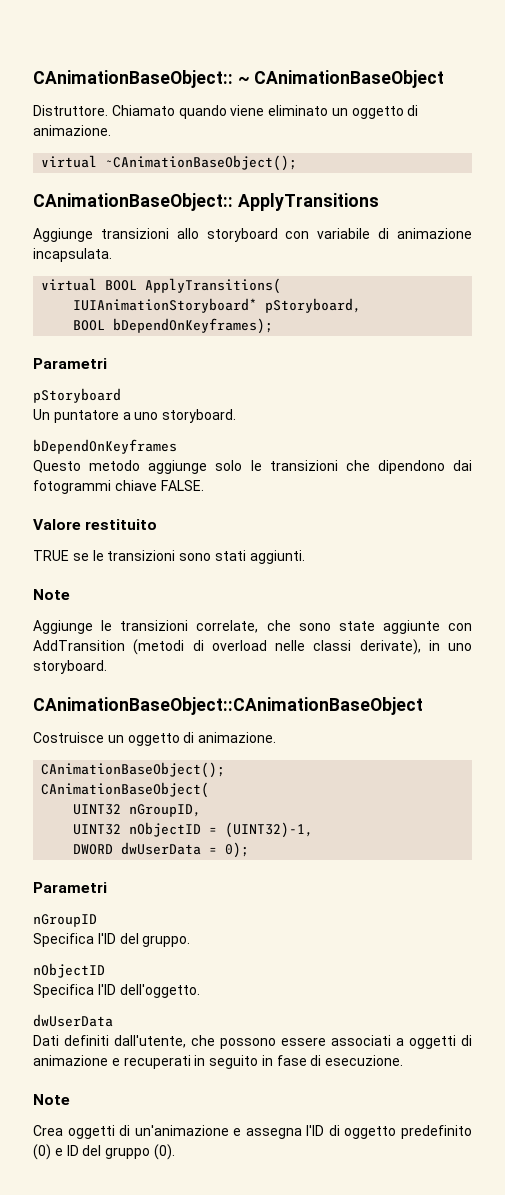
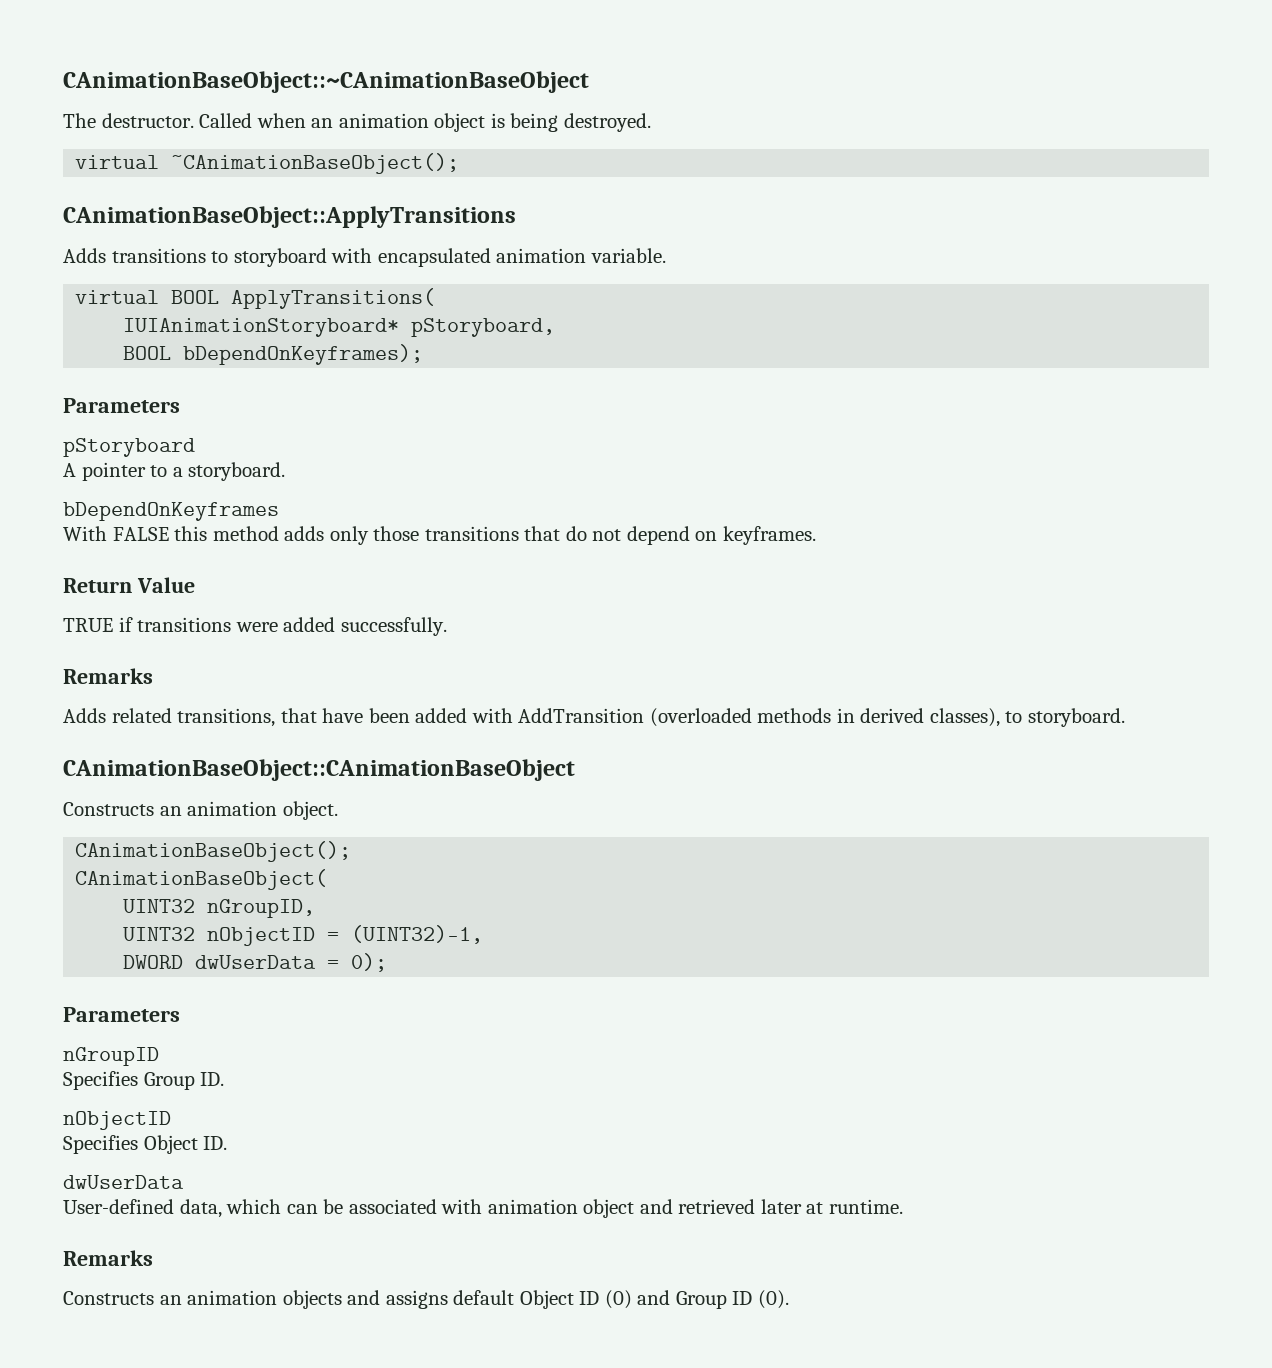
- CAnimationBaseObject:: ~ CAnimationBaseObject
- Distruttore. Chiamato quando viene eliminato un oggetto di animazione.
+ CAnimationBaseObject::~CAnimationBaseObject
+ The destructor. Called when an animation object is being destroyed.
  virtual ~CAnimationBaseObject();
- CAnimationBaseObject:: ApplyTransitions
- Aggiunge transizioni allo storyboard con variabile di animazione incapsulata.
+ CAnimationBaseObject::ApplyTransitions
+ Adds transitions to storyboard with encapsulated animation variable.
  BOOL bDependOnKeyframes);
- Parametri
+ Parameters
- Un puntatore a uno storyboard.
+ A pointer to a storyboard.
  bDependOnKeyframes
- Questo metodo aggiunge solo le transizioni che dipendono dai fotogrammi chiave FALSE.
- Valore restituito
- TRUE se le transizioni sono stati aggiunti.
- Note
- Aggiunge le transizioni correlate, che sono state aggiunte con AddTransition (metodi di overload nelle classi derivate), in uno storyboard.
+ With FALSE this method adds only those transitions that do not depend on keyframes.
+ Return Value
+ TRUE if transitions were added successfully.
+ Remarks
+ Adds related transitions, that have been added with AddTransition (overloaded methods in derived classes), to storyboard.
  CAnimationBaseObject::CAnimationBaseObject
- Costruisce un oggetto di animazione.
+ Constructs an animation object.
  DWORD dwUserData = 0);
- Parametri
+ Parameters
- Specifica l'ID del gruppo.
+ Specifies Group ID.
  nObjectID
- Specifica l'ID dell'oggetto.
+ Specifies Object ID.
  dwUserData
- Dati definiti dall'utente, che possono essere associati a oggetti di animazione e recuperati in seguito in fase di esecuzione.
- Note
- Crea oggetti di un'animazione e assegna l'ID di oggetto predefinito (0) e ID del gruppo (0).
+ User-defined data, which can be associated with animation object and retrieved later at runtime.
+ Remarks
+ Constructs an animation objects and assigns default Object ID (0) and Group ID (0).

